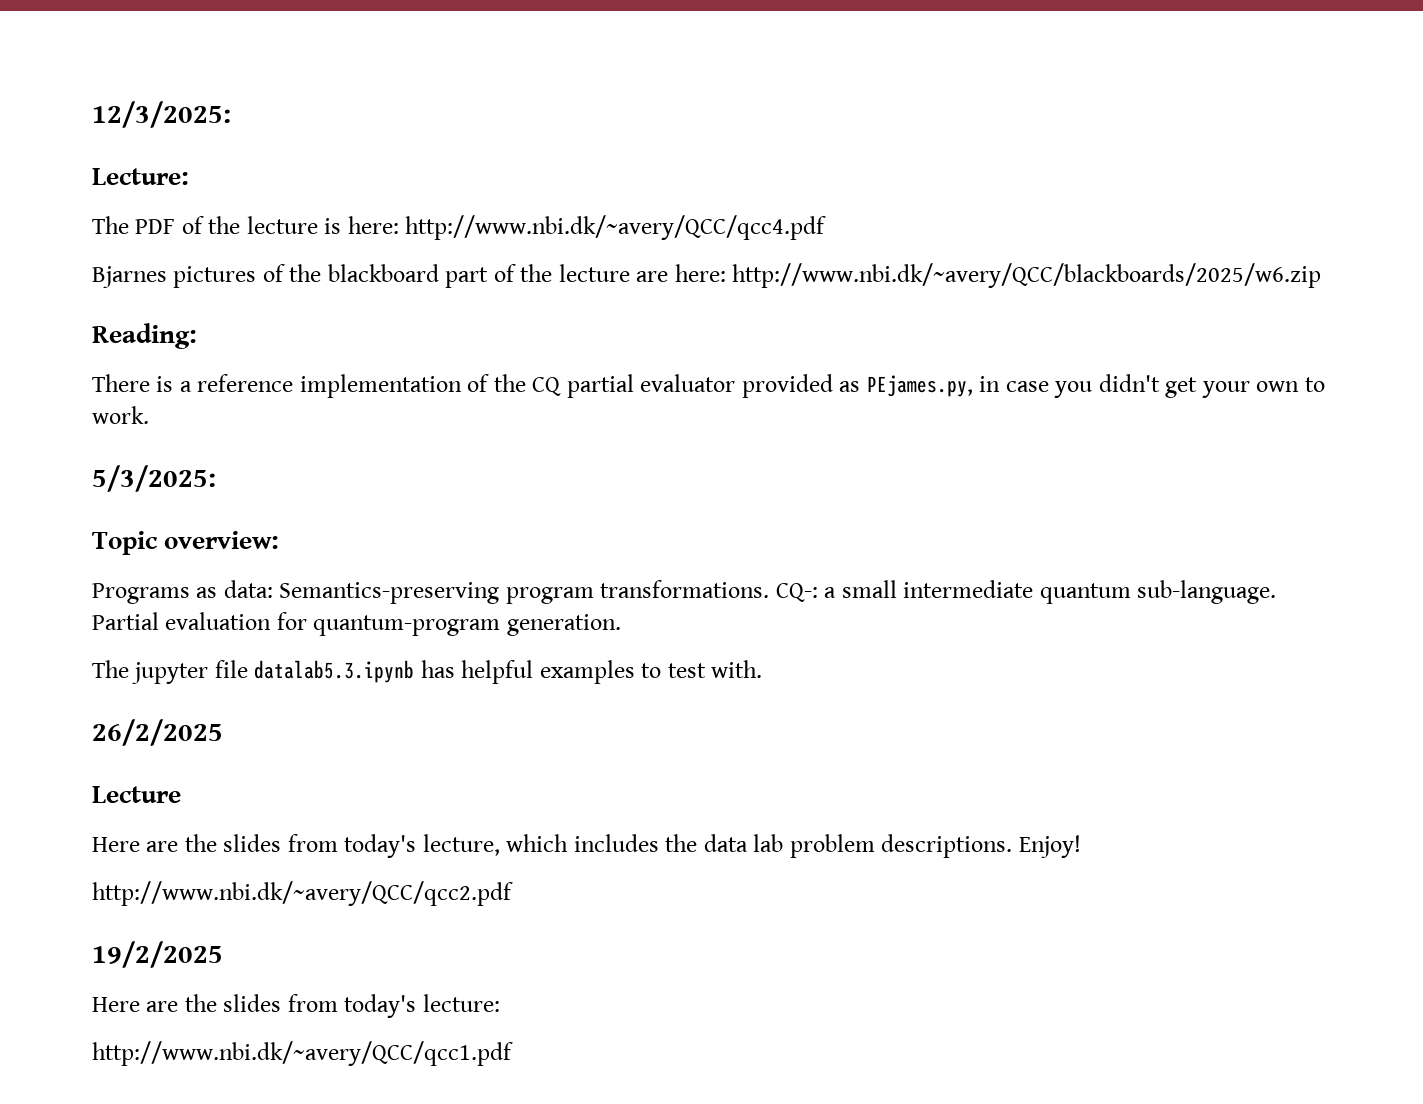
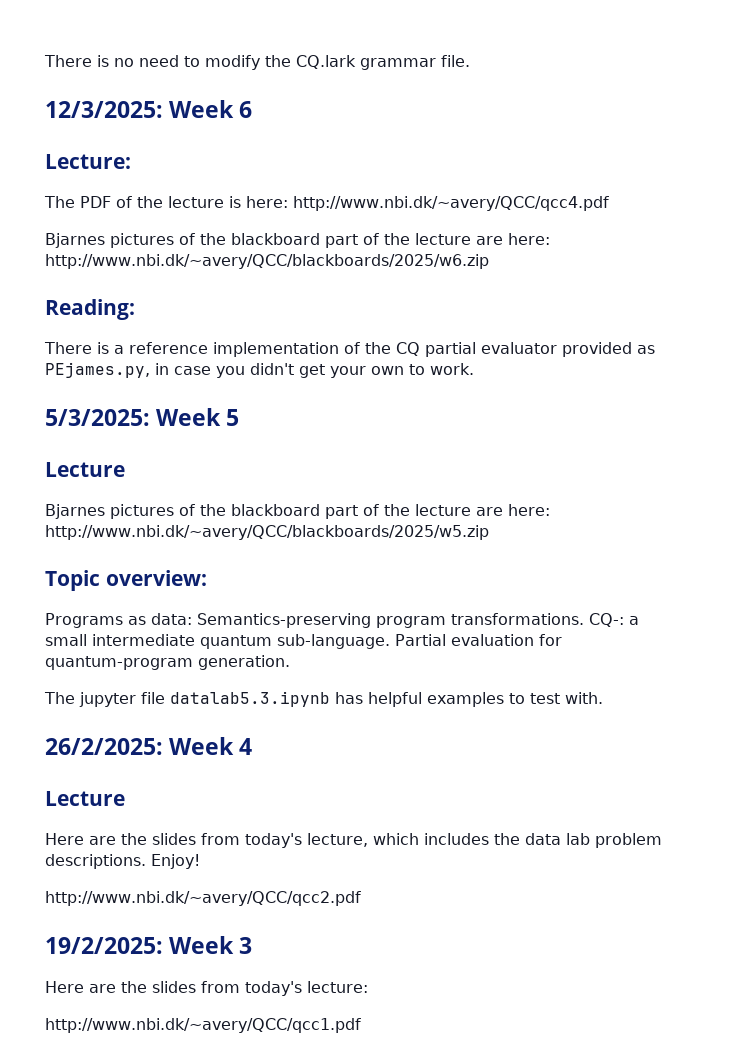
+ There is no need to modify the CQ.lark grammar file.
- 12/3/2025:
+ 12/3/2025: Week 6
- 5/3/2025:
+ 5/3/2025: Week 5
+ Lecture
+ Bjarnes pictures of the blackboard part of the lecture are here: http://www.nbi.dk/~avery/QCC/blackboards/2025/w5.zip
- 26/2/2025
+ 26/2/2025: Week 4
- 19/2/2025
+ 19/2/2025: Week 3

